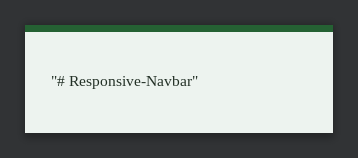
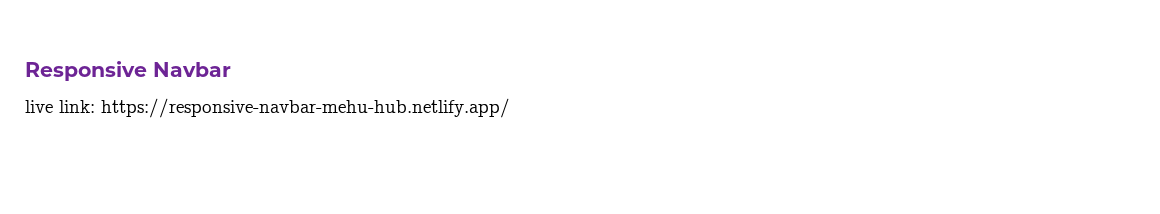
- "# Responsive-Navbar"
+ Responsive Navbar
+ live link: https://responsive-navbar-mehu-hub.netlify.app/

